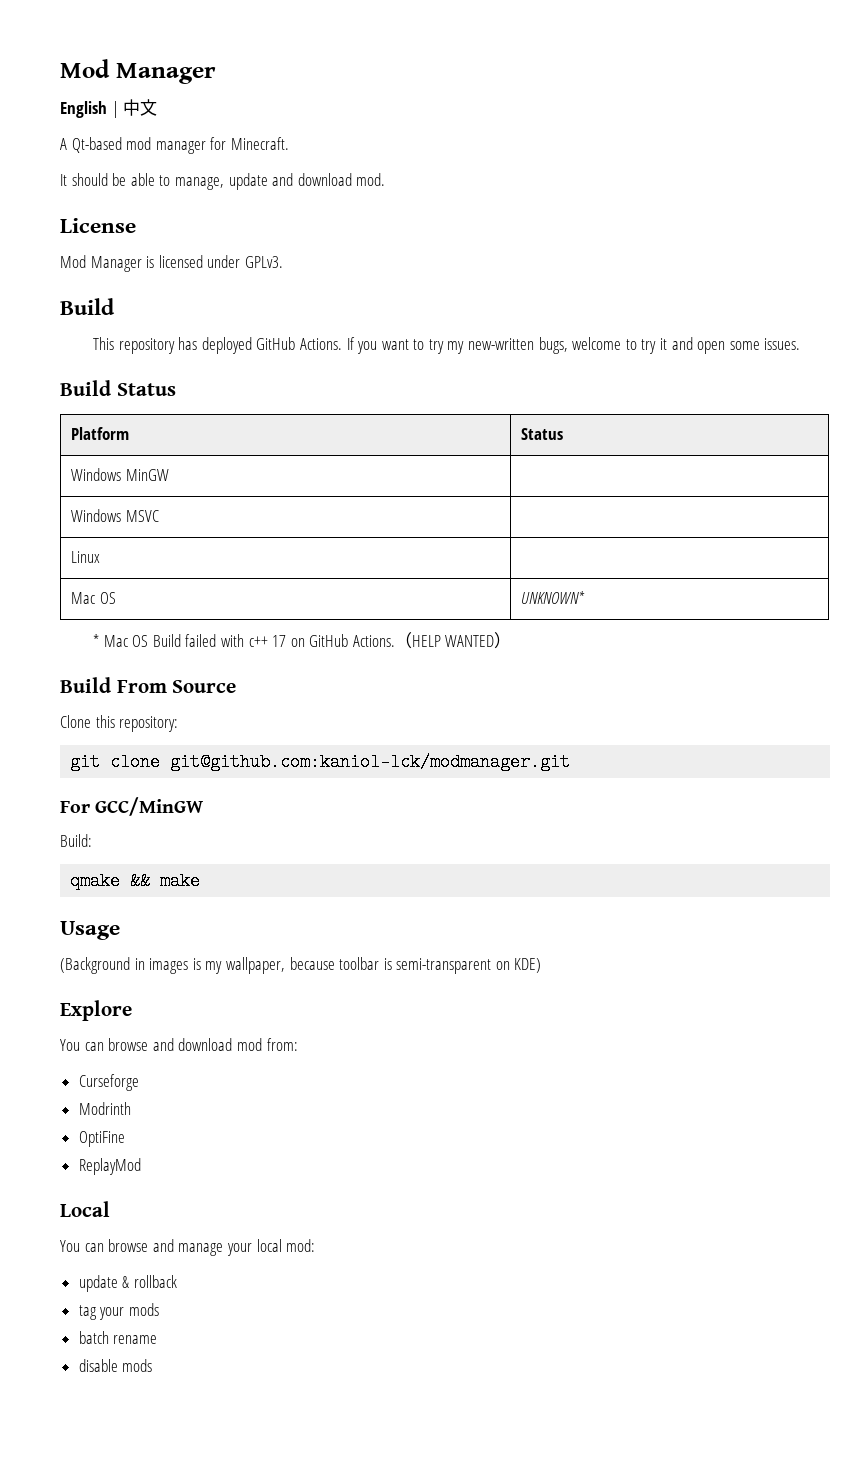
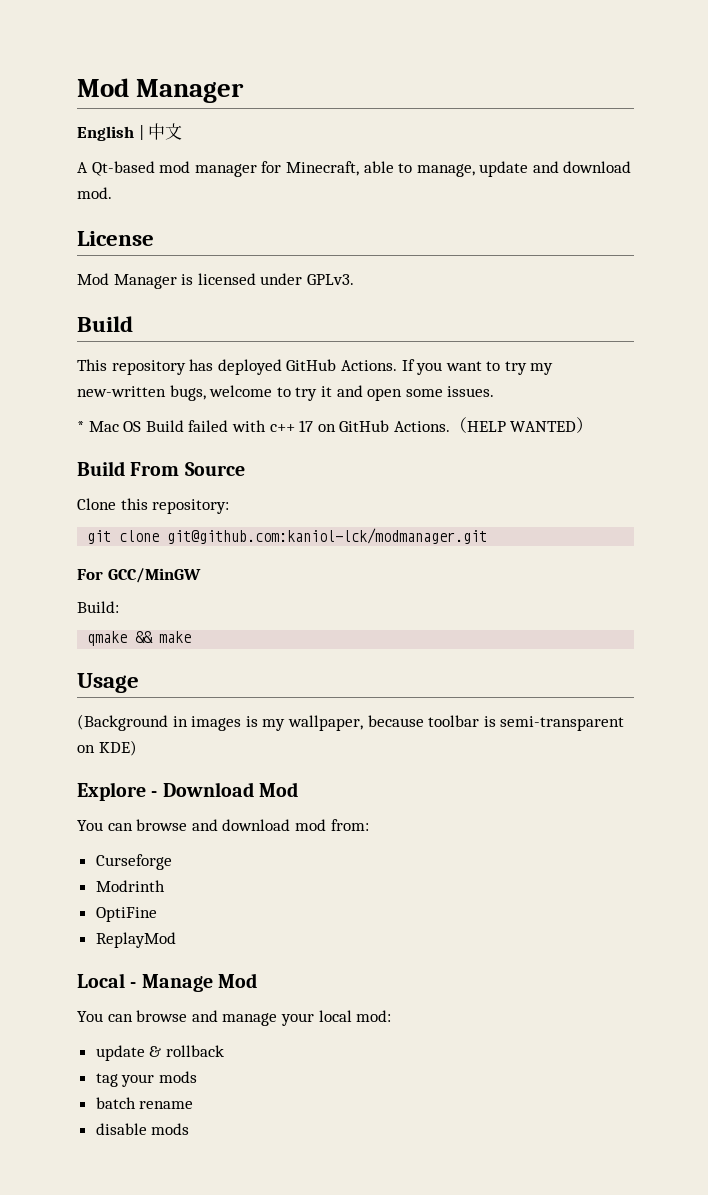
- A Qt-based mod manager for Minecraft.
- It should be able to manage, update and download mod.
+ A Qt-based mod manager for Minecraft, able to manage, update and download mod.
- Build Status
- Platform | Status
- Windows MinGW |
- Windows MSVC |
- Linux |
- Mac OS | UNKNOWN*
- Explore
+ Explore - Download Mod
- Local
+ Local - Manage Mod

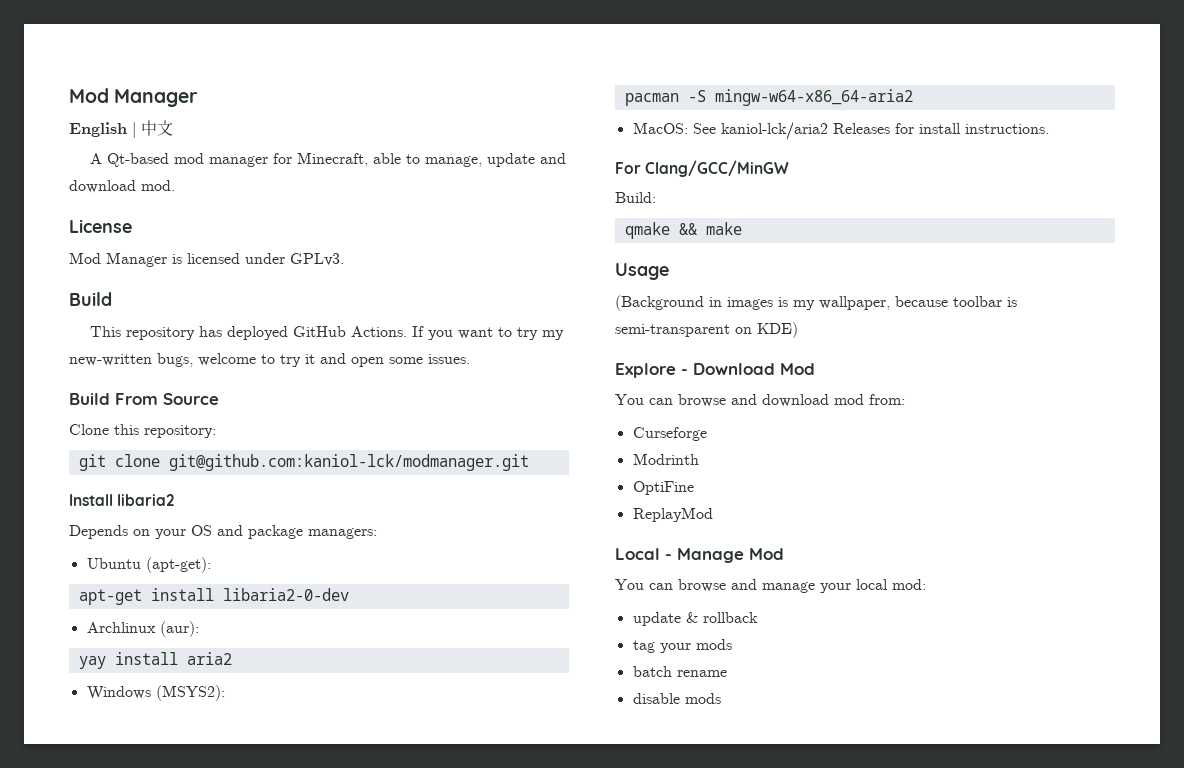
- * Mac OS Build failed with c++ 17 on GitHub Actions.（HELP WANTED）
+ Install libaria2
+ Depends on your OS and package managers:
+ Ubuntu (apt-get):
+ apt-get install libaria2-0-dev
+ Archlinux (aur):
+ yay install aria2
+ Windows (MSYS2):
+ pacman -S mingw-w64-x86_64-aria2
+ MacOS: See kaniol-lck/aria2 Releases for install instructions.
- For GCC/MinGW
+ For Clang/GCC/MinGW

